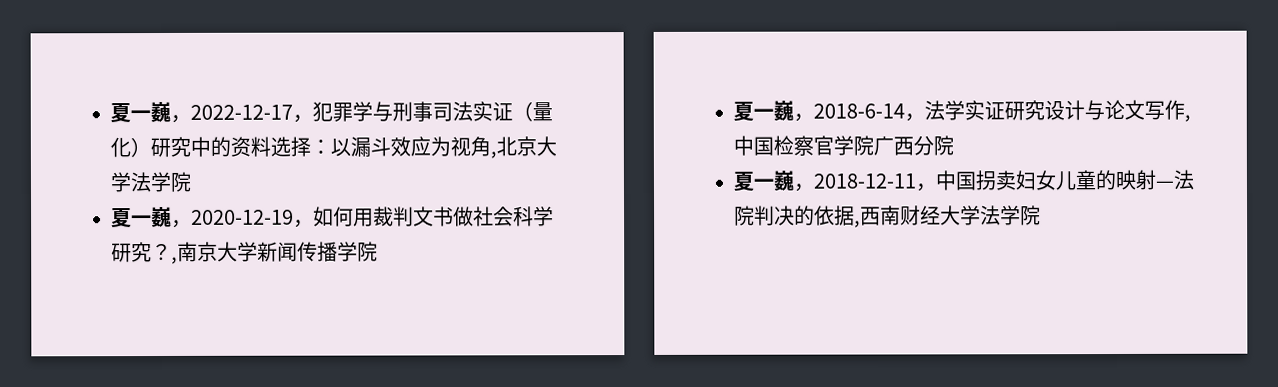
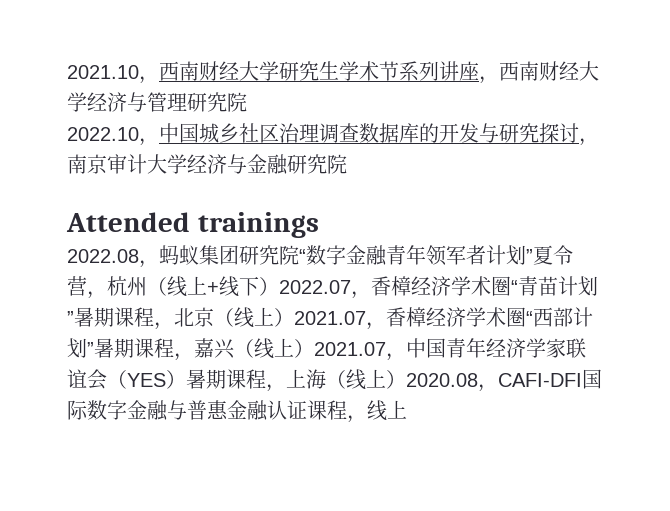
- 夏一巍，2022-12-17，犯罪学与刑事司法实证（量化）研究中的资料选择：以漏斗效应为视角,北京大学法学院
- 夏一巍，2020-12-19，如何用裁判文书做社会科学研究？,南京大学新闻传播学院
- 夏一巍，2018-6-14，法学实证研究设计与论文写作,中国检察官学院广西分院
- 夏一巍，2018-12-11，中国拐卖妇女儿童的映射—法院判决的依据,西南财经大学法学院
+ 2021.10，西南财经大学研究生学术节系列讲座，西南财经大学经济与管理研究院
+ 2022.10，中国城乡社区治理调查数据库的开发与研究探讨，南京审计大学经济与金融研究院
+ Attended trainings
+ 2022.08，蚂蚁集团研究院“数字金融青年领军者计划”夏令营，杭州（线上+线下）2022.07，香樟经济学术圈“青苗计划”暑期课程，北京（线上）2021.07，香樟经济学术圈“西部计划”暑期课程，嘉兴（线上）2021.07，中国青年经济学家联谊会（YES）暑期课程，上海（线上）2020.08，CAFI-DFI国际数字金融与普惠金融认证课程，线上

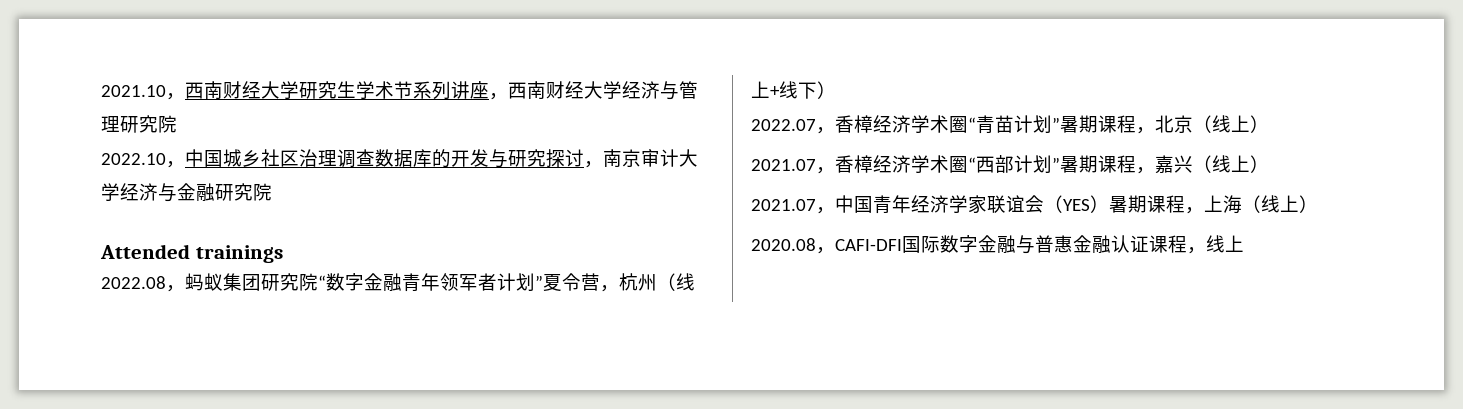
- 2022.08，蚂蚁集团研究院“数字金融青年领军者计划”夏令营，杭州（线上+线下）2022.07，香樟经济学术圈“青苗计划”暑期课程，北京（线上）2021.07，香樟经济学术圈“西部计划”暑期课程，嘉兴（线上）2021.07，中国青年经济学家联谊会（YES）暑期课程，上海（线上）2020.08，CAFI-DFI国际数字金融与普惠金融认证课程，线上
+ 2022.08，蚂蚁集团研究院“数字金融青年领军者计划”夏令营，杭州（线上+线下）
+ 2022.07，香樟经济学术圈“青苗计划”暑期课程，北京（线上）
+ 2021.07，香樟经济学术圈“西部计划”暑期课程，嘉兴（线上）
+ 2021.07，中国青年经济学家联谊会（YES）暑期课程，上海（线上）
+ 2020.08，CAFI-DFI国际数字金融与普惠金融认证课程，线上

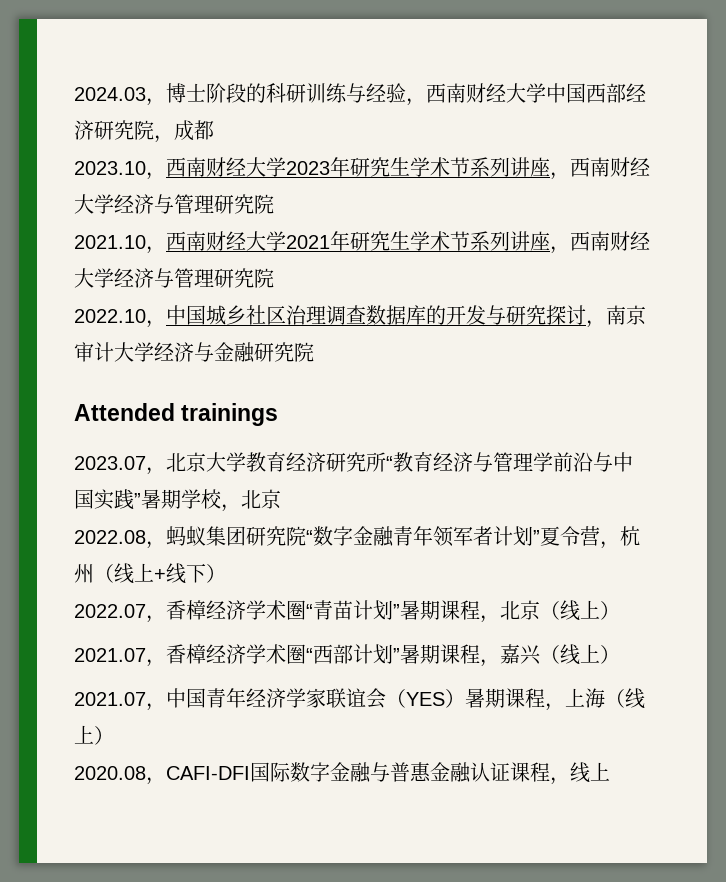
+ 2024.03，博士阶段的科研训练与经验，西南财经大学中国西部经济研究院，成都
+ 2023.10，西南财经大学2023年研究生学术节系列讲座，西南财经大学经济与管理研究院
- 2021.10，西南财经大学研究生学术节系列讲座，西南财经大学经济与管理研究院
+ 2021.10，西南财经大学2021年研究生学术节系列讲座，西南财经大学经济与管理研究院
+ 2023.07，北京大学教育经济研究所“教育经济与管理学前沿与中国实践”暑期学校，北京

